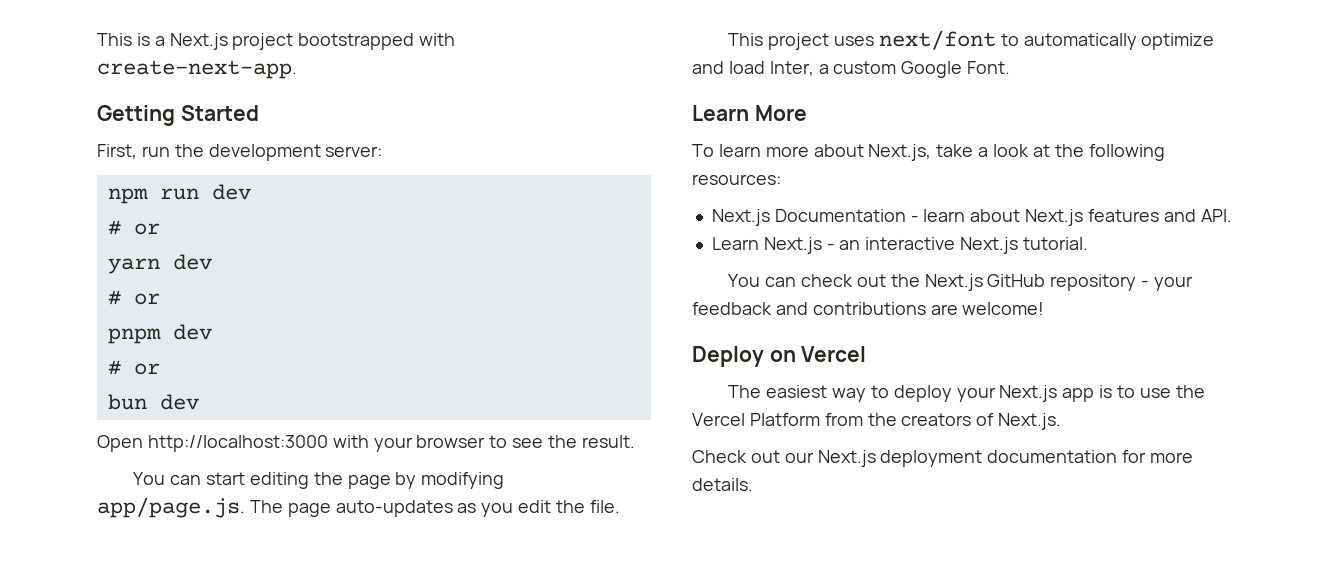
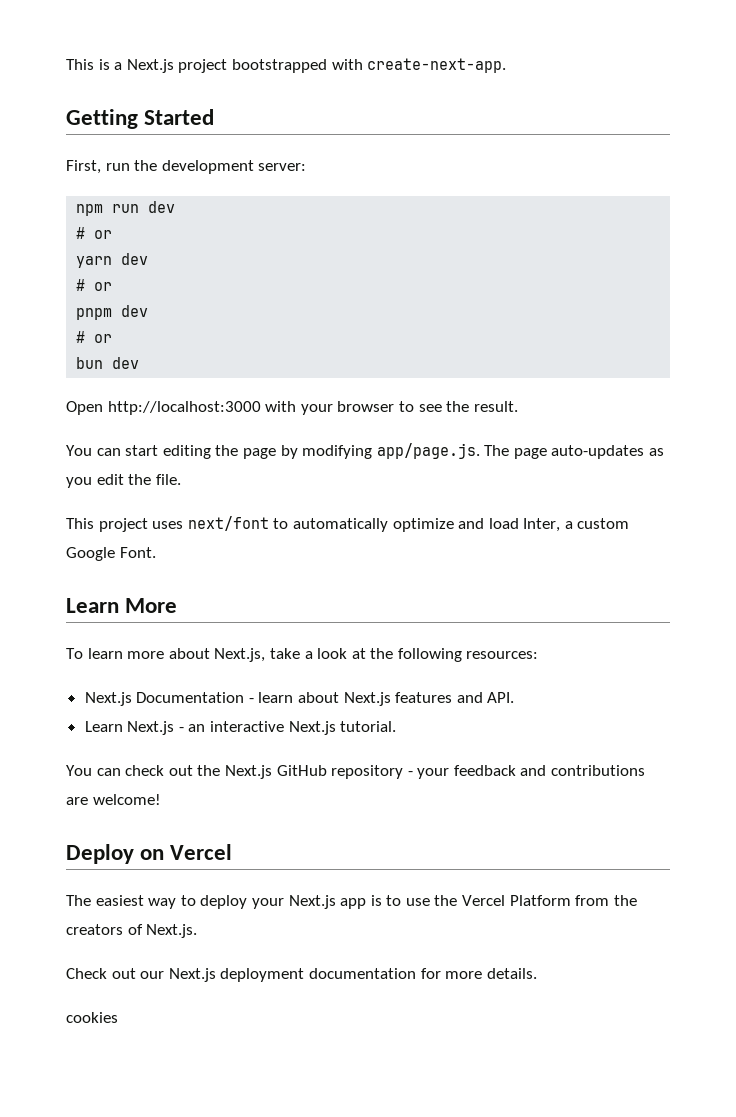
+ cookies

